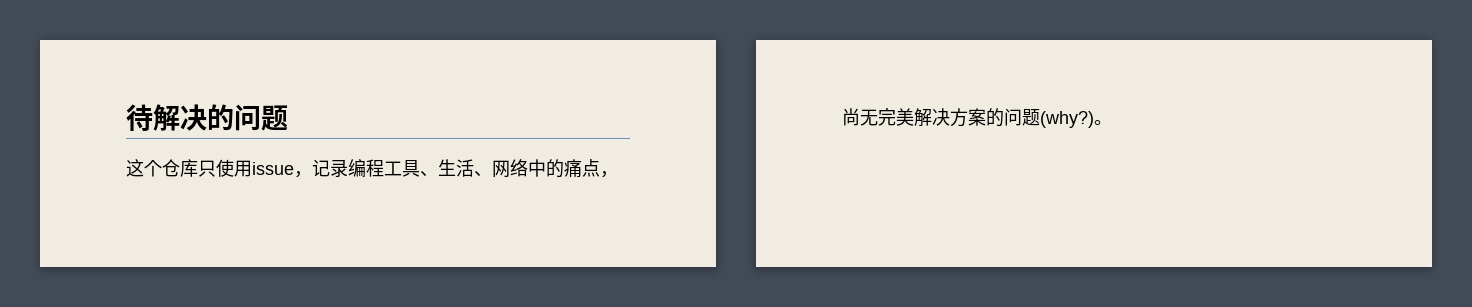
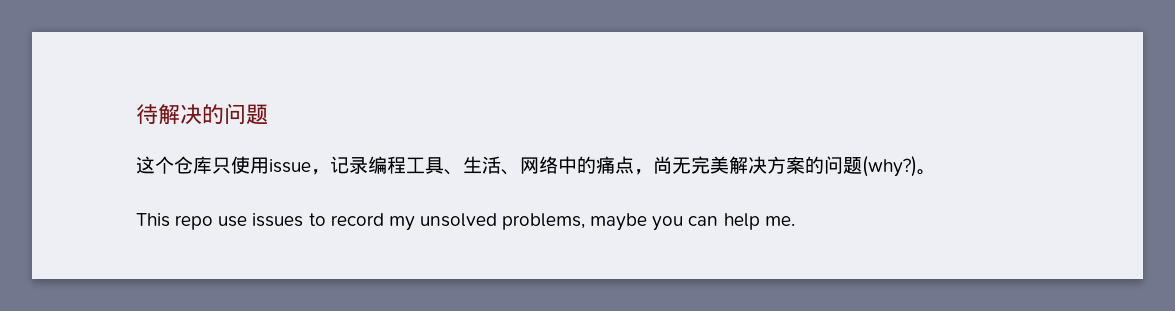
+ This repo use issues to record my unsolved problems, maybe you can help me.

